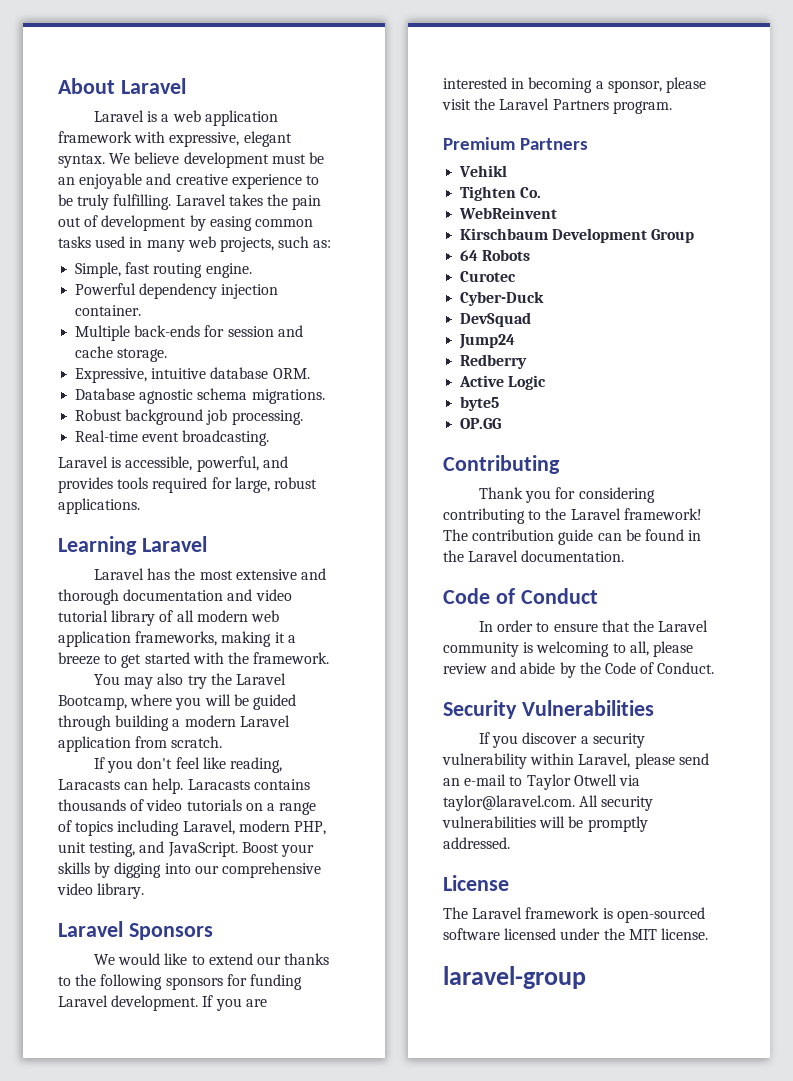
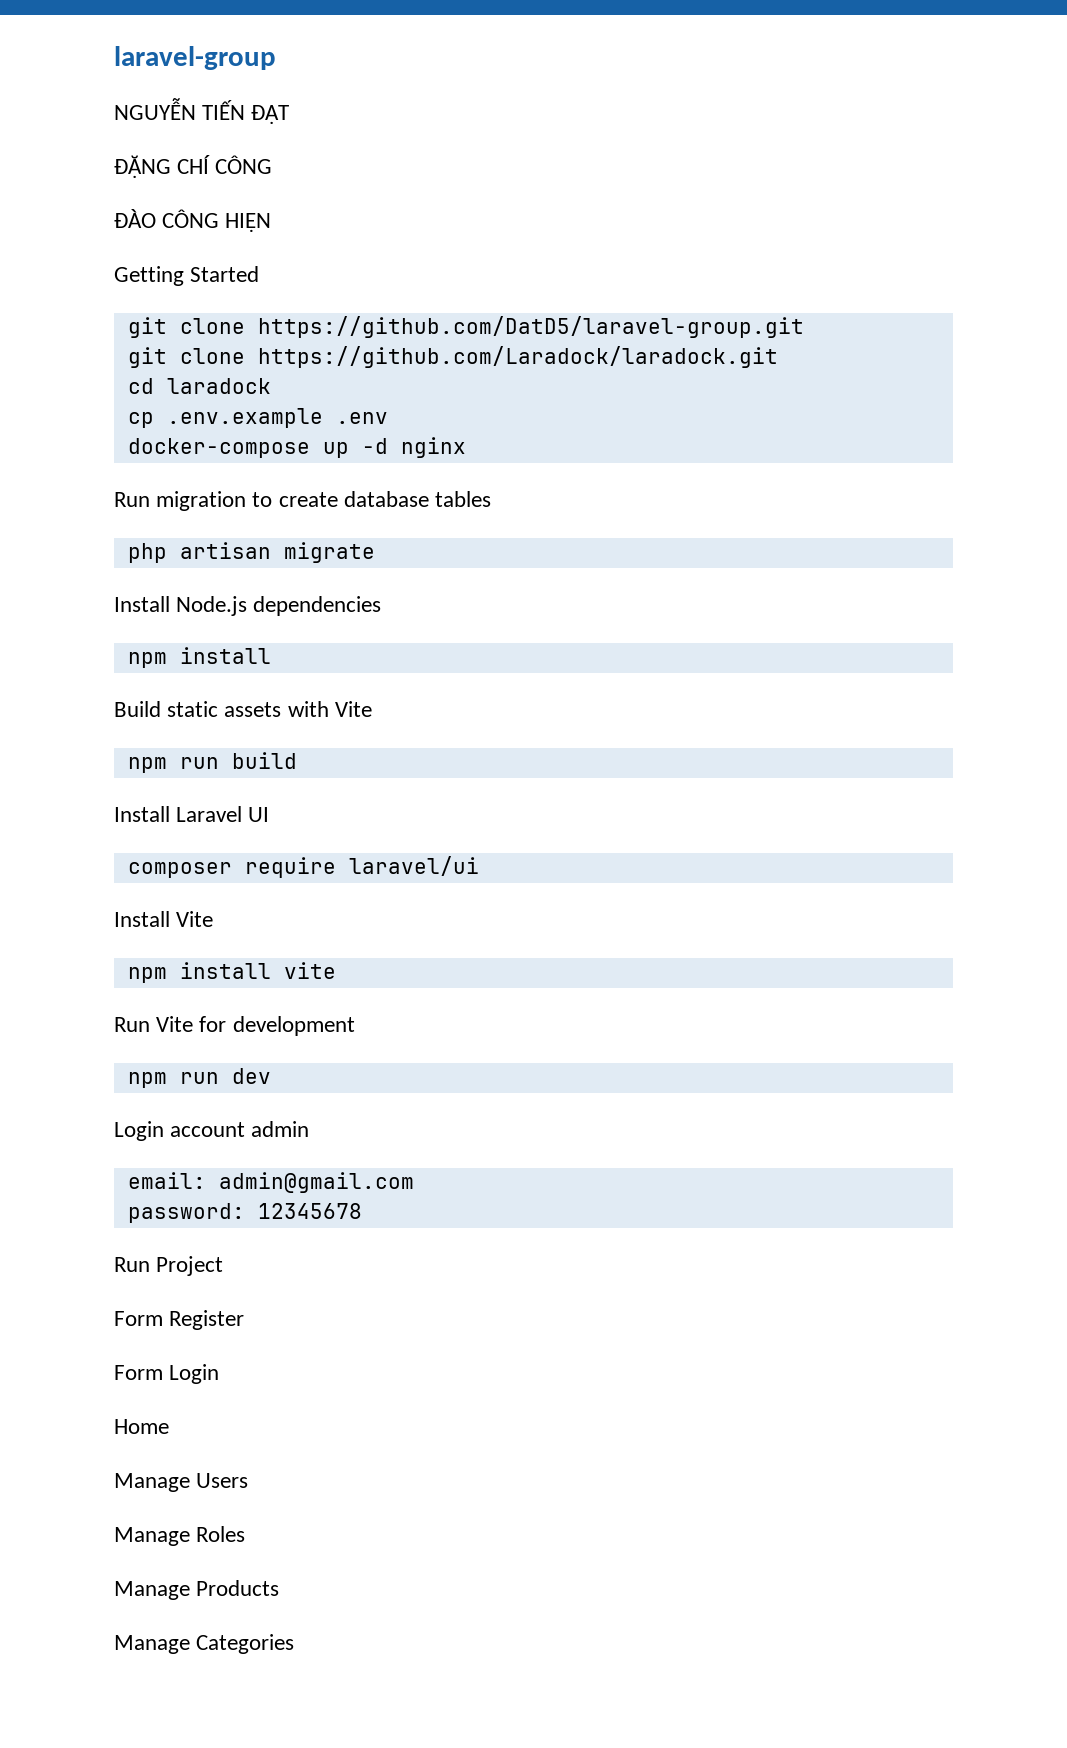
- About Laravel
- Laravel is a web application framework with expressive, elegant syntax. We believe development must be an enjoyable and creative experience to be truly fulfilling. Laravel takes the pain out of development by easing common tasks used in many web projects, such as:
- Simple, fast routing engine.
- Powerful dependency injection container.
- Multiple back-ends for session and cache storage.
- Expressive, intuitive database ORM.
- Database agnostic schema migrations.
- Robust background job processing.
- Real-time event broadcasting.
- Laravel is accessible, powerful, and provides tools required for large, robust applications.
- Learning Laravel
- Laravel has the most extensive and thorough documentation and video tutorial library of all modern web application frameworks, making it a breeze to get started with the framework.
- You may also try the Laravel Bootcamp, where you will be guided through building a modern Laravel application from scratch.
- If you don't feel like reading, Laracasts can help. Laracasts contains thousands of video tutorials on a range of topics including Laravel, modern PHP, unit testing, and JavaScript. Boost your skills by digging into our comprehensive video library.
- Laravel Sponsors
- We would like to extend our thanks to the following sponsors for funding Laravel development. If you are interested in becoming a sponsor, please visit the Laravel Partners program.
- Premium Partners
- Vehikl
- Tighten Co.
- WebReinvent
- Kirschbaum Development Group
- 64 Robots
- Curotec
- Cyber-Duck
- DevSquad
- Jump24
- Redberry
- Active Logic
- byte5
- OP.GG
- Contributing
- Thank you for considering contributing to the Laravel framework! The contribution guide can be found in the Laravel documentation.
- Code of Conduct
- In order to ensure that the Laravel community is welcoming to all, please review and abide by the Code of Conduct.
- Security Vulnerabilities
- If you discover a security vulnerability within Laravel, please send an e-mail to Taylor Otwell via taylor@laravel.com. All security vulnerabilities will be promptly addressed.
- License
- The Laravel framework is open-sourced software licensed under the MIT license.
  laravel-group
+ NGUYỄN TIẾN ĐẠT
+ ĐẶNG CHÍ CÔNG
+ ĐÀO CÔNG HIỆN
+ Getting Started
+ git clone https://github.com/DatD5/laravel-group.git
+ git clone https://github.com/Laradock/laradock.git
+ cd laradock
+ cp .env.example .env
+ docker-compose up -d nginx
+ Run migration to create database tables
+ php artisan migrate
+ Install Node.js dependencies
+ npm install
+ Build static assets with Vite
+ npm run build
+ Install Laravel UI
+ composer require laravel/ui
+ Install Vite
+ npm install vite
+ Run Vite for development
+ npm run dev
+ Login account admin
+ email: admin@gmail.com
+ password: 12345678
+ Run Project
+ Form Register
+ Form Login
+ Home
+ Manage Users
+ Manage Roles
+ Manage Products
+ Manage Categories

